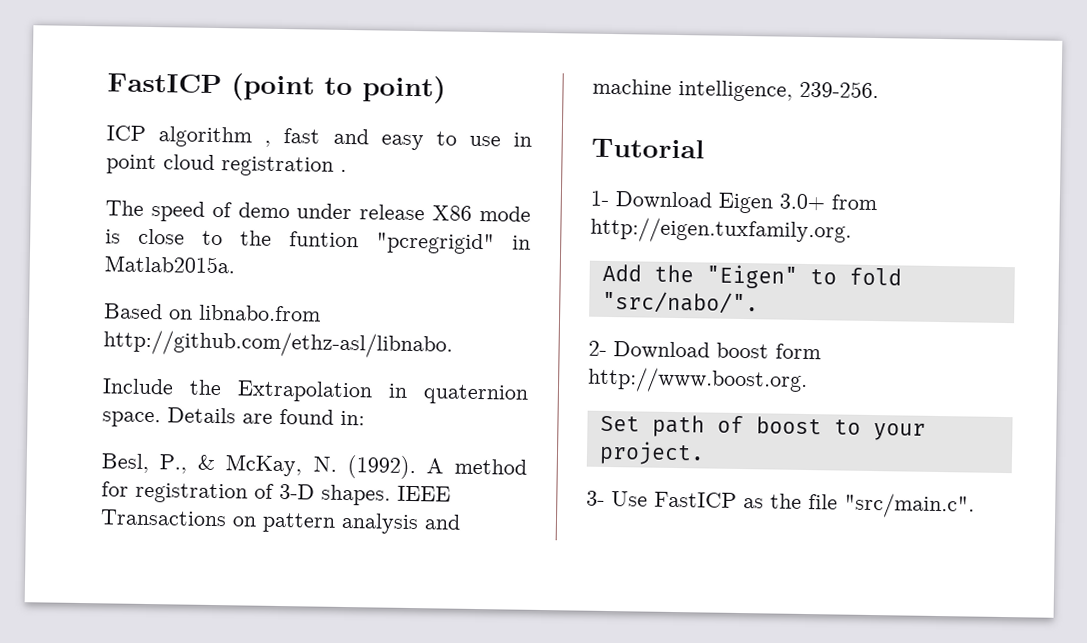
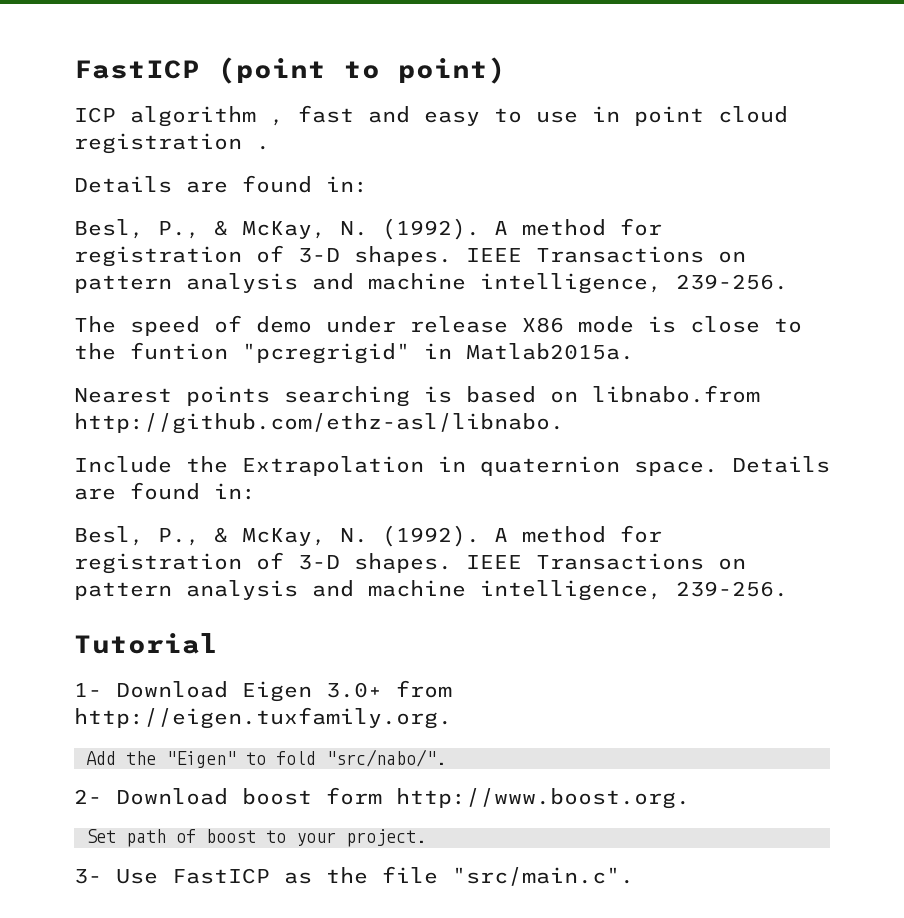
  ICP algorithm , fast and easy to use in point cloud registration .
+ Details are found in:
+ Besl, P., & McKay, N. (1992). A method for registration of 3-D shapes. IEEE Transactions on pattern analysis and machine intelligence, 239-256.
- Based on libnabo.from http://github.com/ethz-asl/libnabo.
+ Nearest points searching is based on libnabo.from http://github.com/ethz-asl/libnabo.

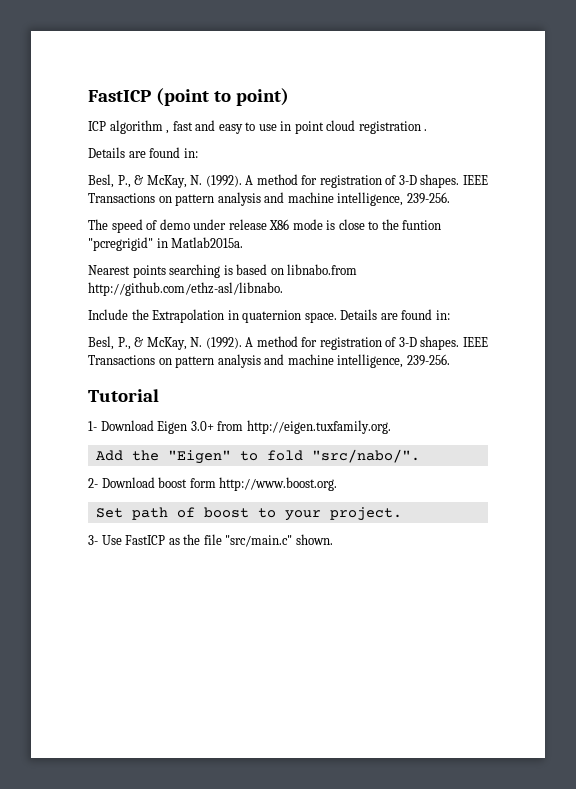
- 3- Use FastICP as the file "src/main.c".
+ 3- Use FastICP as the file "src/main.c" shown.

